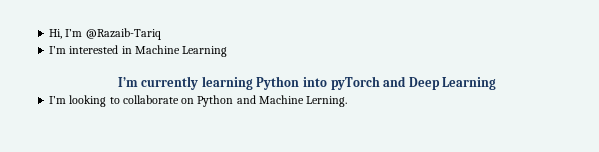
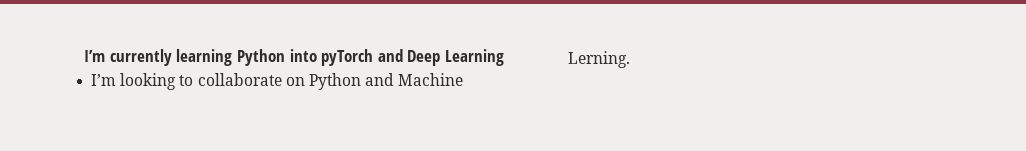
- Hi, I’m @Razaib-Tariq
- I’m interested in Machine Learning

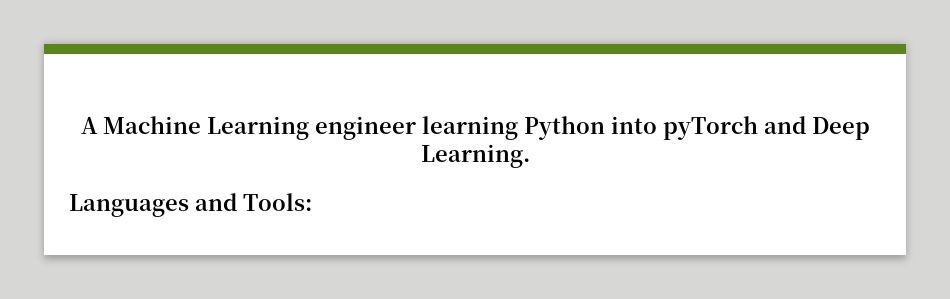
- I’m currently learning Python into pyTorch and Deep Learning
- I’m looking to collaborate on Python and Machine Lerning.
+ A Machine Learning engineer learning Python into pyTorch and Deep Learning.
+ Languages and Tools:

